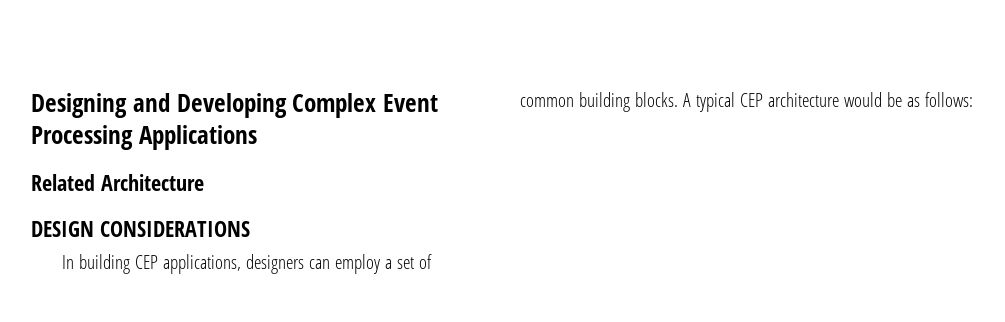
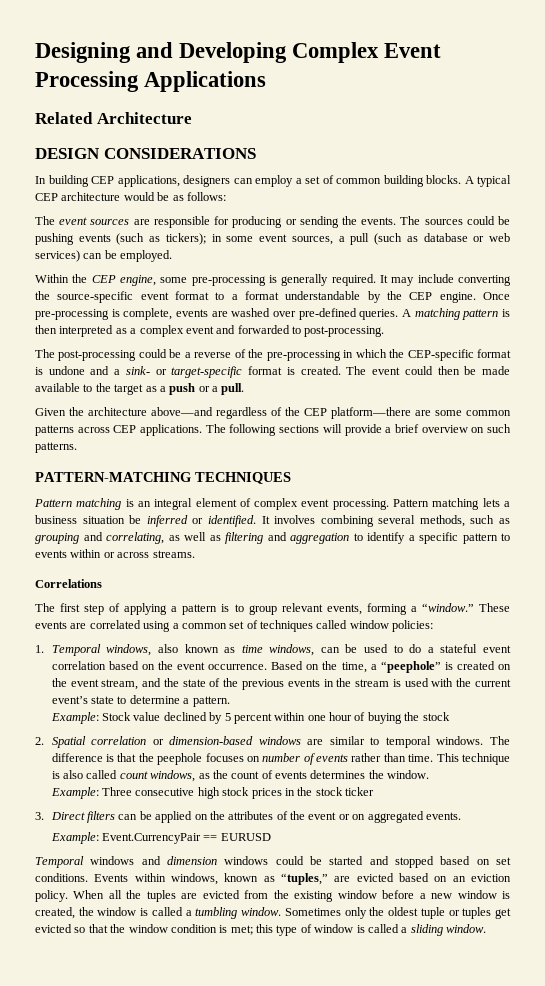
+ The event sources are responsible for producing or sending the events. The sources could be pushing events (such as tickers); in some event sources, a pull (such as database or web services) can be employed.
+ Within the CEP engine, some pre-processing is generally required. It may include converting the source-specific event format to a format understandable by the CEP engine. Once pre-processing is complete, events are washed over pre-defined queries. A matching pattern is then interpreted as a complex event and forwarded to post-processing.
+ The post-processing could be a reverse of the pre-processing in which the CEP-specific format is undone and a sink- or target-specific format is created. The event could then be made available to the target as a push or a pull.
+ Given the architecture above—and regardless of the CEP platform—there are some common patterns across CEP applications. The following sections will provide a brief overview on such patterns.
+ PATTERN-MATCHING TECHNIQUES
+ Pattern matching is an integral element of complex event processing. Pattern matching lets a business situation be inferred or identified. It involves combining several methods, such as grouping and correlating, as well as filtering and aggregation to identify a specific pattern to events within or across streams.
+ Correlations
+ The first step of applying a pattern is to group relevant events, forming a “window.” These events are correlated using a common set of techniques called window policies:
+ 1. Temporal windows, also known as time windows, can be used to do a stateful event correlation based on the event occurrence. Based on the time, a “peephole” is created on the event stream, and the state of the previous events in the stream is used with the current event’s state to determine a pattern.
+ Example: Stock value declined by 5 percent within one hour of buying the stock
+ 2. Spatial correlation or dimension-based windows are similar to temporal windows. The difference is that the peephole focuses on number of events rather than time. This technique is also called count windows, as the count of events determines the window.
+ Example: Three consecutive high stock prices in the stock ticker
+ 3. Direct filters can be applied on the attributes of the event or on aggregated events.
+ Example: Event.CurrencyPair == EURUSD
+ Temporal windows and dimension windows could be started and stopped based on set conditions. Events within windows, known as “tuples,” are evicted based on an eviction policy. When all the tuples are evicted from the existing window before a new window is created, the window is called a tumbling window. Sometimes only the oldest tuple or tuples get evicted so that the window condition is met; this type of window is called a sliding window.

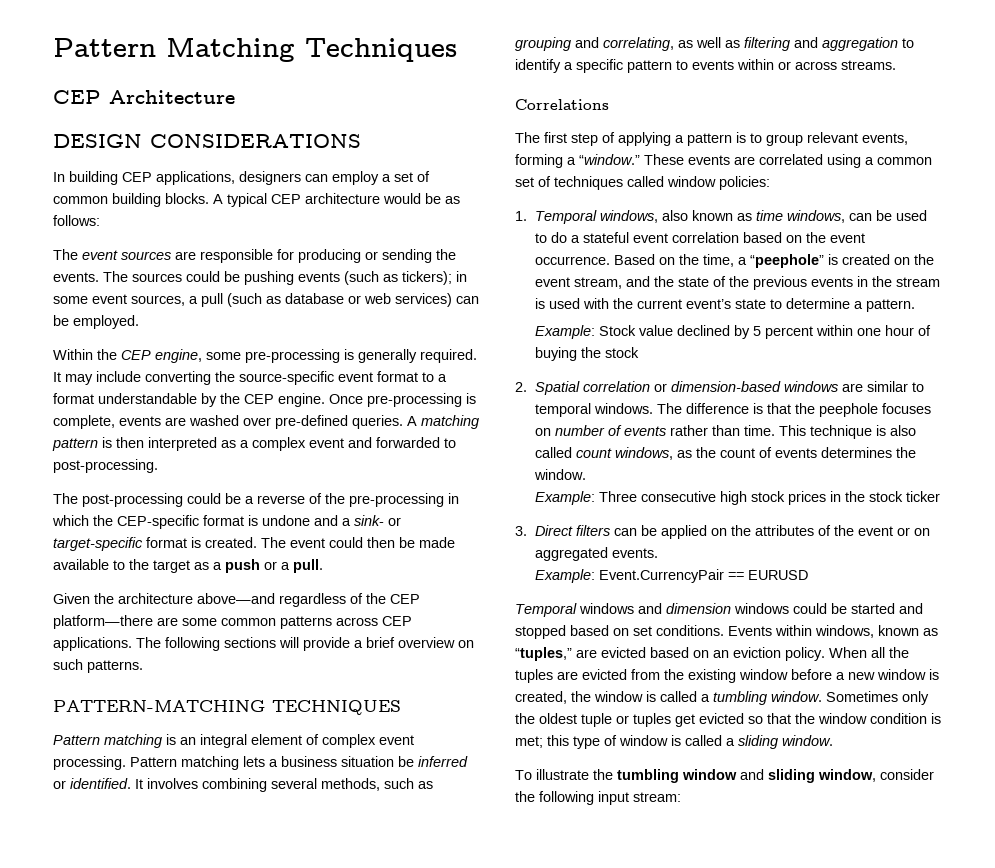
- Designing and Developing Complex Event Processing Applications
- Related Architecture
+ Pattern Matching Techniques
+ CEP Architecture
+ To illustrate the tumbling window and sliding window, consider the following input stream:

